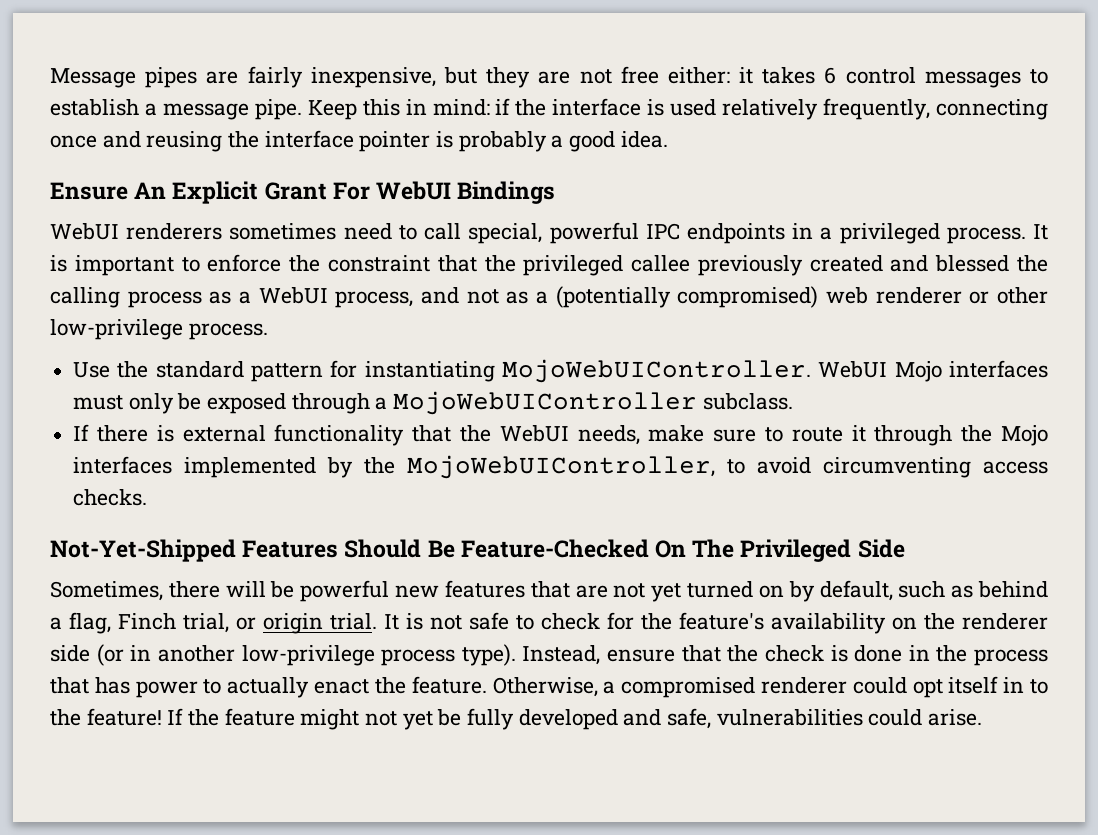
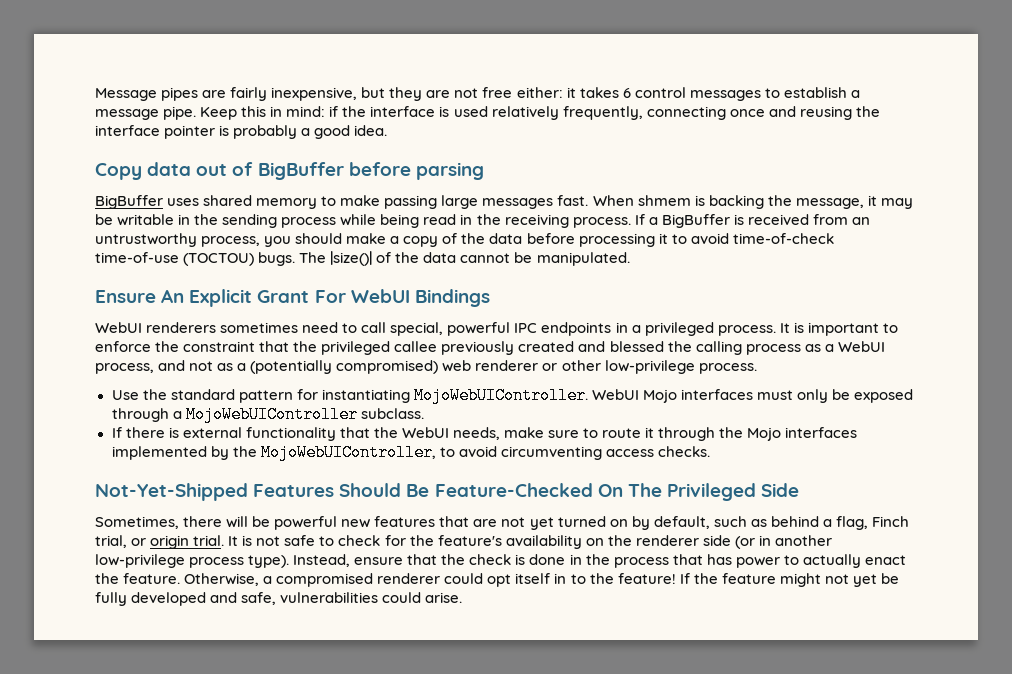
+ Copy data out of BigBuffer before parsing
+ BigBuffer uses shared memory to make passing large messages fast. When shmem is backing the message, it may be writable in the sending process while being read in the receiving process. If a BigBuffer is received from an untrustworthy process, you should make a copy of the data before processing it to avoid time-of-check time-of-use (TOCTOU) bugs. The |size()| of the data cannot be manipulated.

